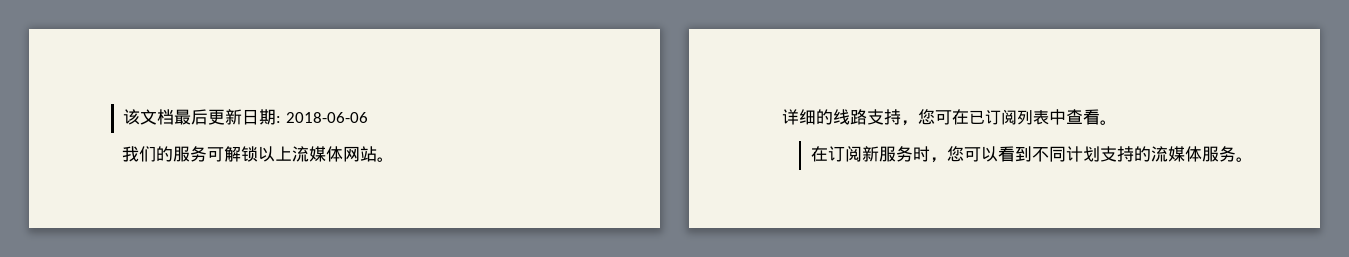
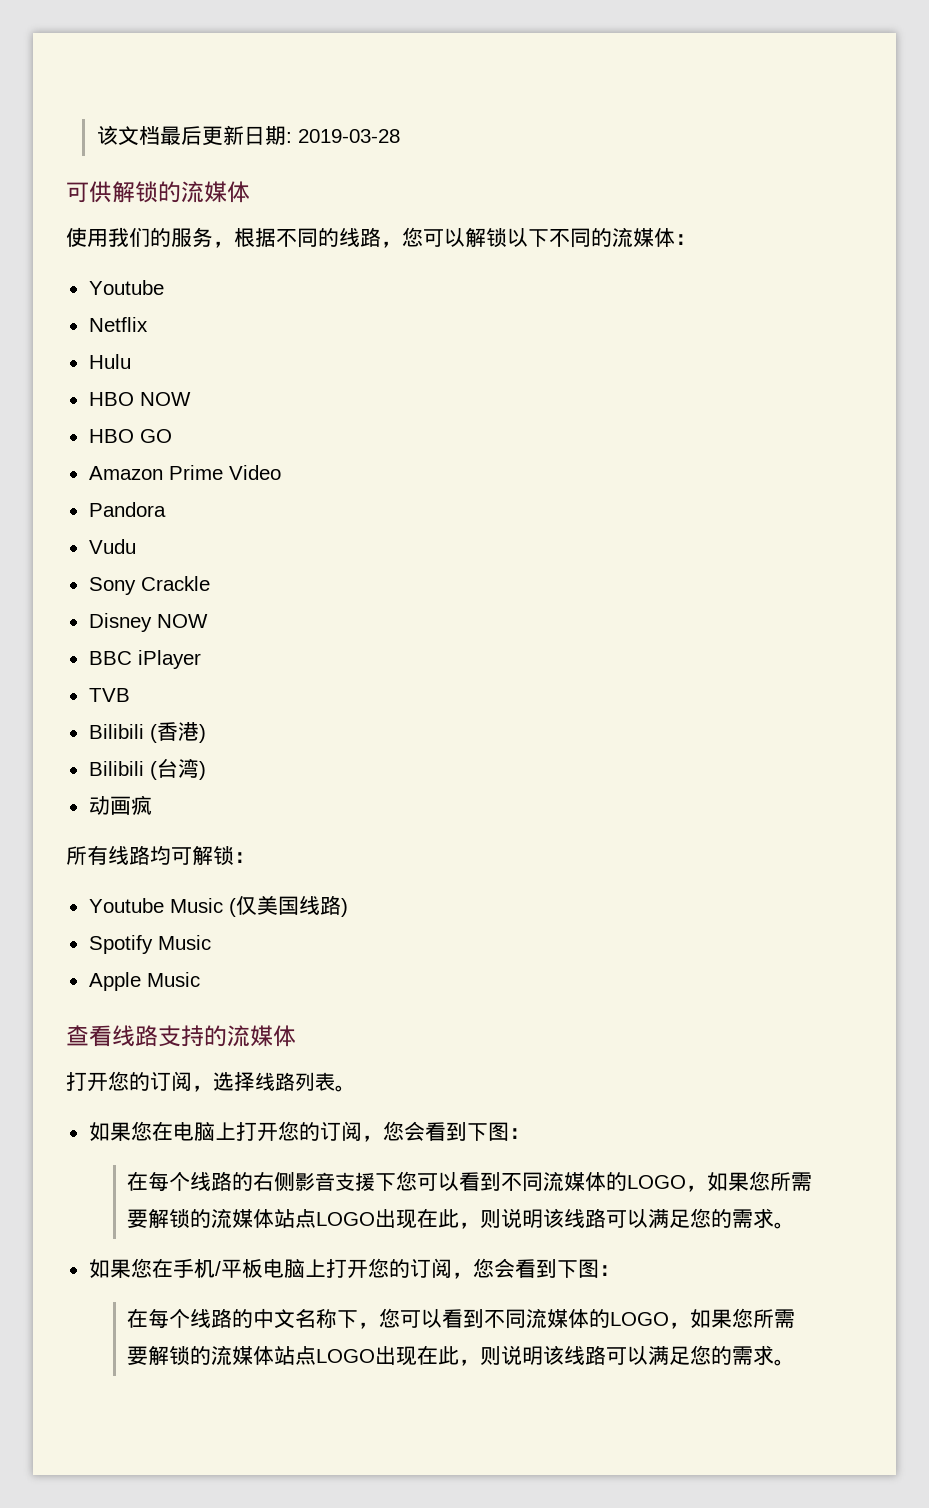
- 该文档最后更新日期: 2018-06-06
- 我们的服务可解锁以上流媒体网站。
- 详细的线路支持，您可在已订阅列表中查看。
- 在订阅新服务时，您可以看到不同计划支持的流媒体服务。
+ 该文档最后更新日期: 2019-03-28
+ 可供解锁的流媒体
+ 使用我们的服务，根据不同的线路，您可以解锁以下不同的流媒体：
+ Youtube
+ Netflix
+ Hulu
+ HBO NOW
+ HBO GO
+ Amazon Prime Video
+ Pandora
+ Vudu
+ Sony Crackle
+ Disney NOW
+ BBC iPlayer
+ TVB
+ Bilibili (香港)
+ Bilibili (台湾)
+ 动画疯
+ 所有线路均可解锁：
+ Youtube Music (仅美国线路)
+ Spotify Music
+ Apple Music
+ 查看线路支持的流媒体
+ 打开您的订阅，选择线路列表。
+ 如果您在电脑上打开您的订阅，您会看到下图：
+ 在每个线路的右侧影音支援下您可以看到不同流媒体的LOGO，如果您所需要解锁的流媒体站点LOGO出现在此，则说明该线路可以满足您的需求。
+ 如果您在手机/平板电脑上打开您的订阅，您会看到下图：
+ 在每个线路的中文名称下，您可以看到不同流媒体的LOGO，如果您所需要解锁的流媒体站点LOGO出现在此，则说明该线路可以满足您的需求。

